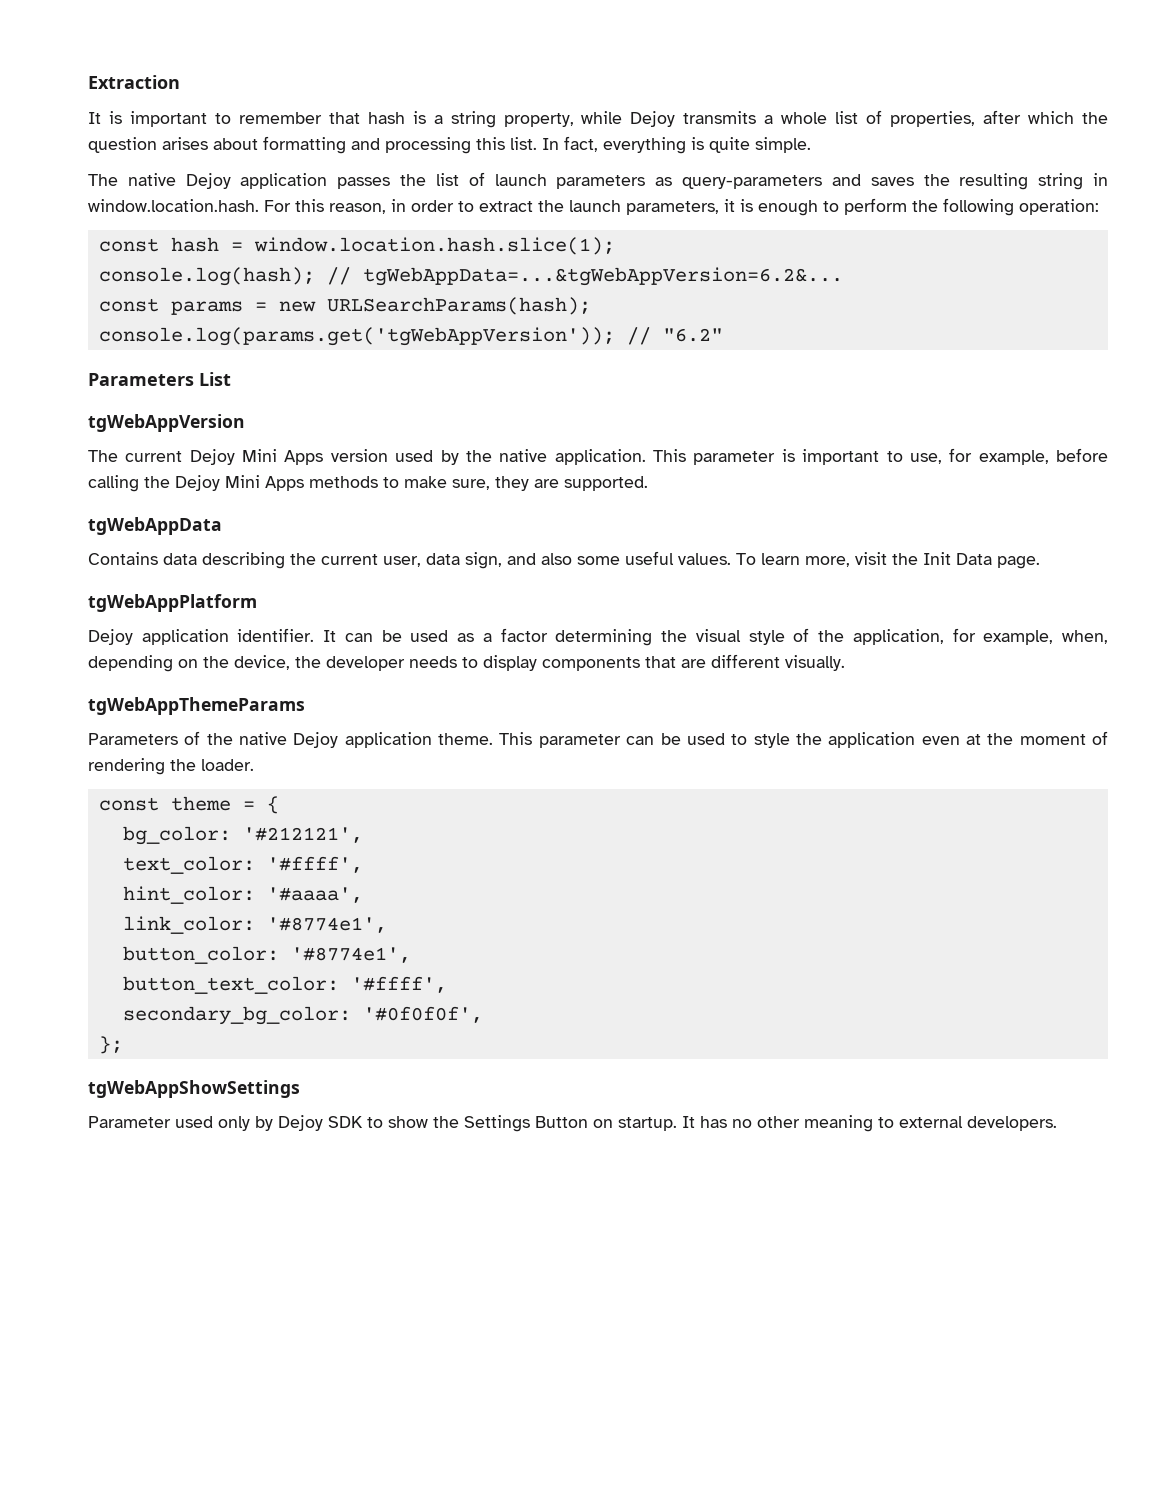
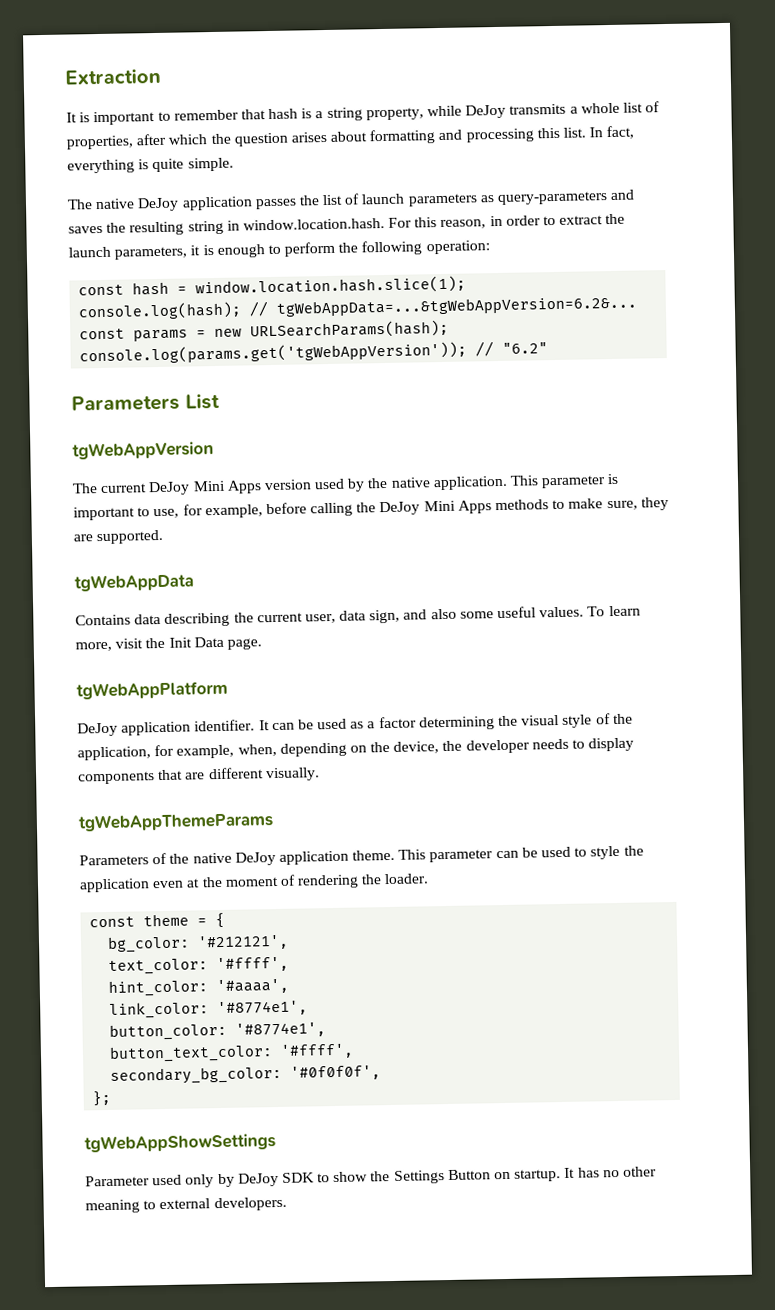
- It is important to remember that hash is a string property, while Dejoy transmits a whole list of properties, after which the question arises about formatting and processing this list.
+ It is important to remember that hash is a string property, while DeJoy transmits a whole list of properties, after which the question arises about formatting and processing this list.
- The native Dejoy application passes the list of launch parameters as query-parameters and saves the resulting string in window.location.hash. For this reason, in order to extract the launch parameters, it is enough to perform the following operation:
+ The native DeJoy application passes the list of launch parameters as query-parameters and saves the resulting string in window.location.hash. For this reason, in order to extract the launch parameters, it is enough to perform the following operation:
- The current Dejoy Mini Apps version used by the native application.
+ The current DeJoy Mini Apps version used by the native application.
- This parameter is important to use, for example, before calling the Dejoy Mini Apps methods to make sure, they are supported.
+ This parameter is important to use, for example, before calling the DeJoy Mini Apps methods to make sure, they are supported.
- Dejoy application identifier.
+ DeJoy application identifier.
- Parameters of the native Dejoy application theme.
+ Parameters of the native DeJoy application theme.
- Parameter used only by Dejoy SDK to show the Settings Button on startup.
+ Parameter used only by DeJoy SDK to show the Settings Button on startup.

